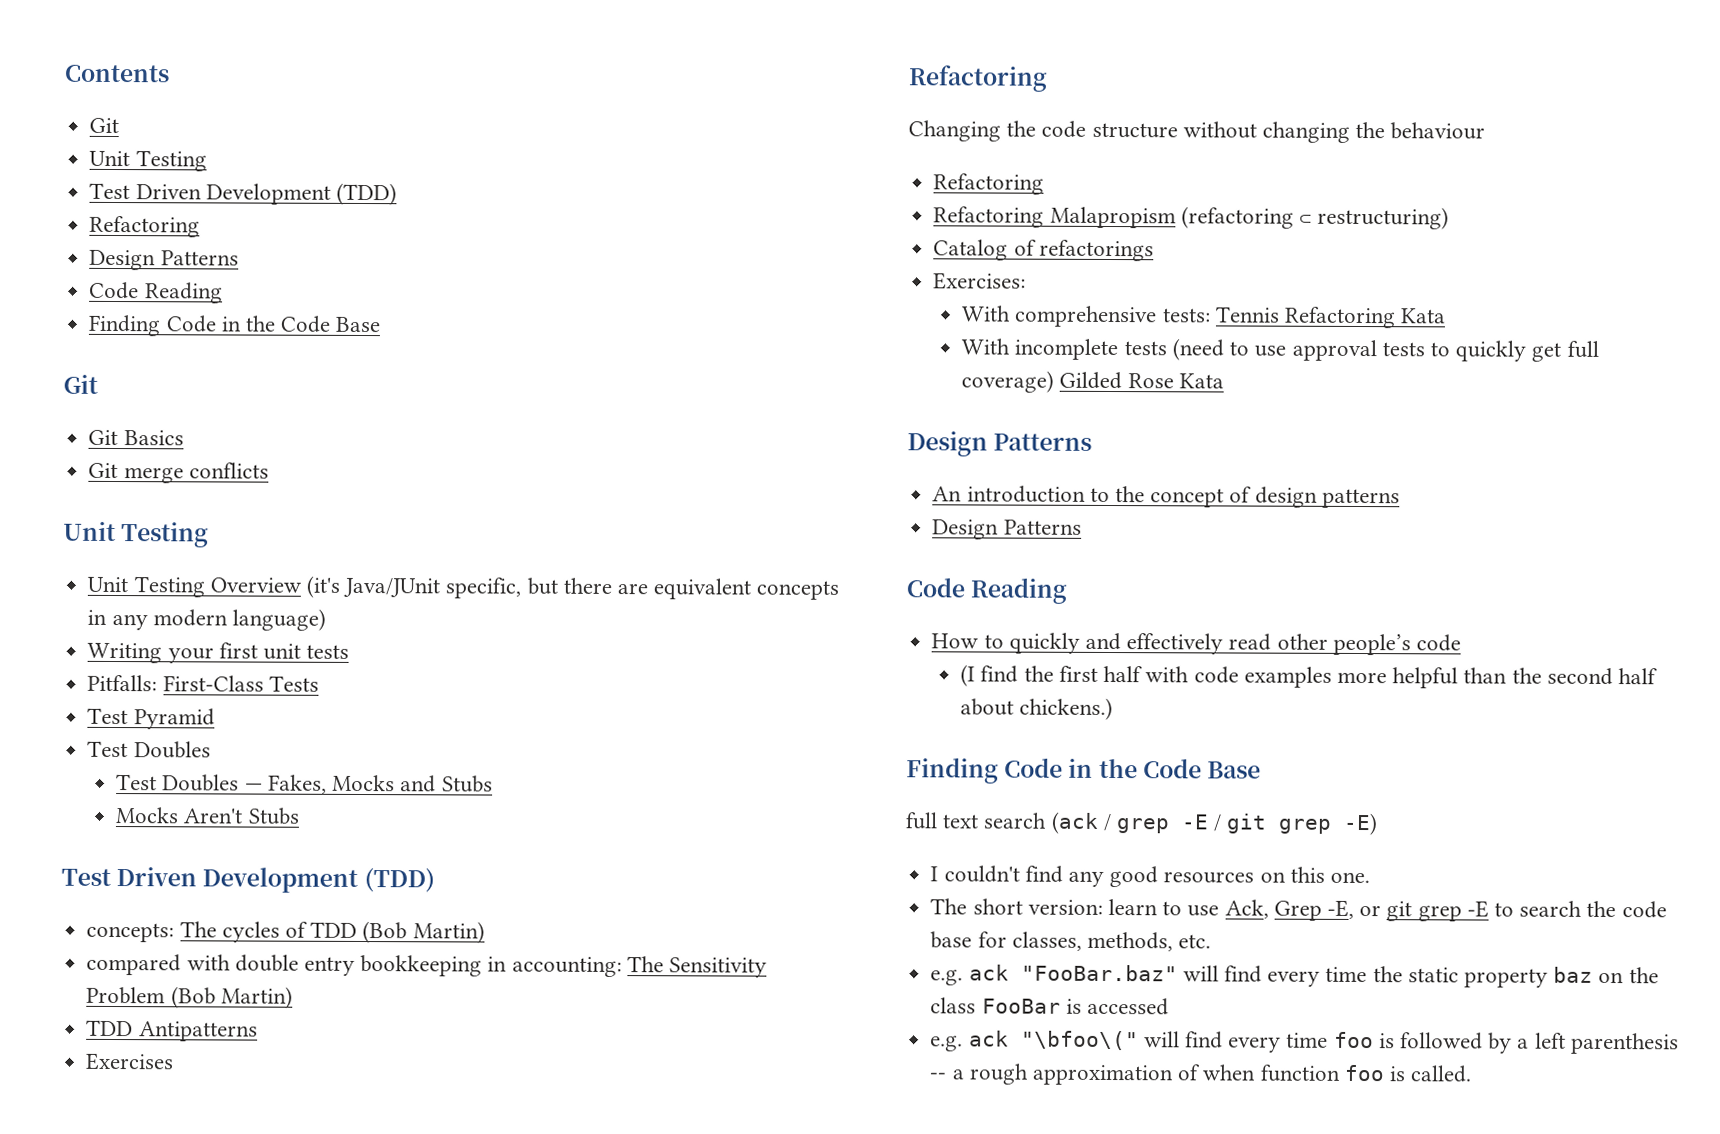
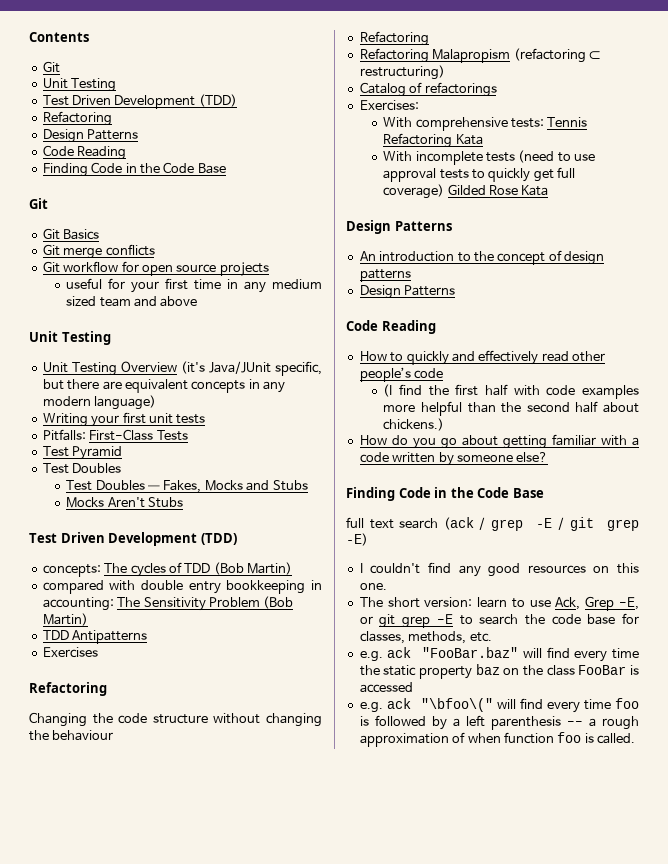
+ Git workflow for open source projects
+ useful for your first time in any medium sized team and above
+ How do you go about getting familiar with a code written by someone else?

